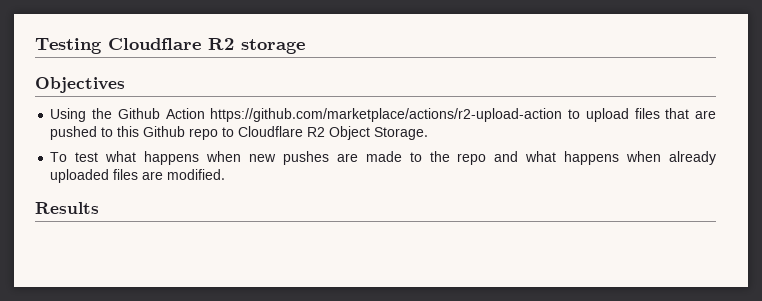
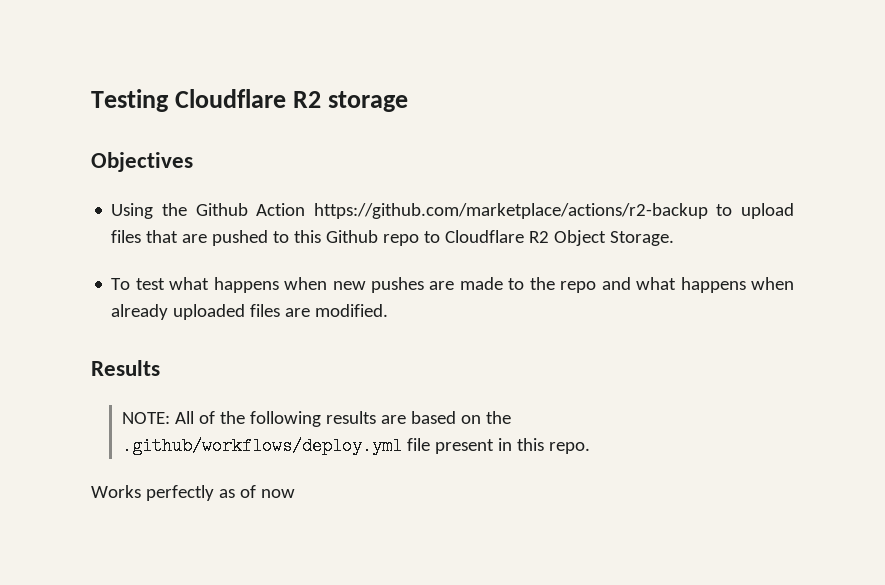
- Using the Github Action https://github.com/marketplace/actions/r2-upload-action to upload files that are pushed to this Github repo to Cloudflare R2 Object Storage.
+ Using the Github Action https://github.com/marketplace/actions/r2-backup to upload files that are pushed to this Github repo to Cloudflare R2 Object Storage.
+ NOTE: All of the following results are based on the .github/workflows/deploy.yml file present in this repo.
+ Works perfectly as of now

